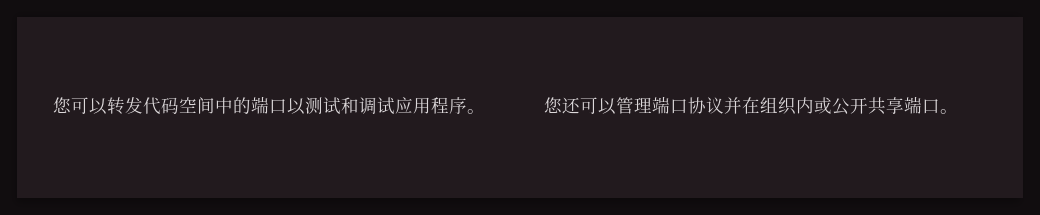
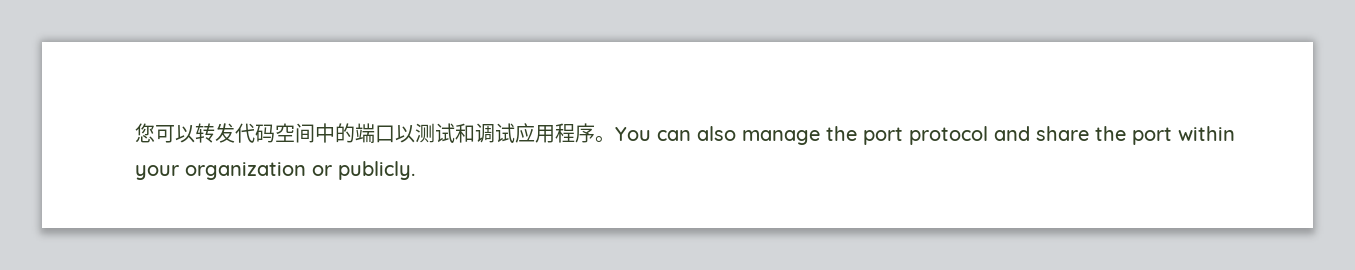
- 您还可以管理端口协议并在组织内或公开共享端口。
+ You can also manage the port protocol and share the port within your organization or publicly.

